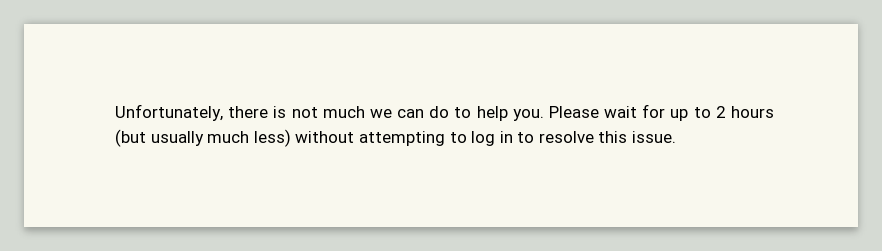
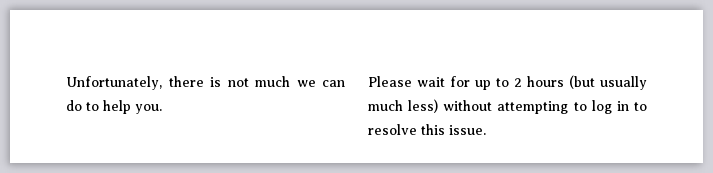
- Unfortunately, there is not much we can do to help you. Please wait for up to 2 hours (but usually much less) without attempting to log in to resolve this issue.
+ Unfortunately, there is not much we can do to help you.
+ Please wait for up to 2 hours (but usually much less) without attempting to log in to resolve this issue.

